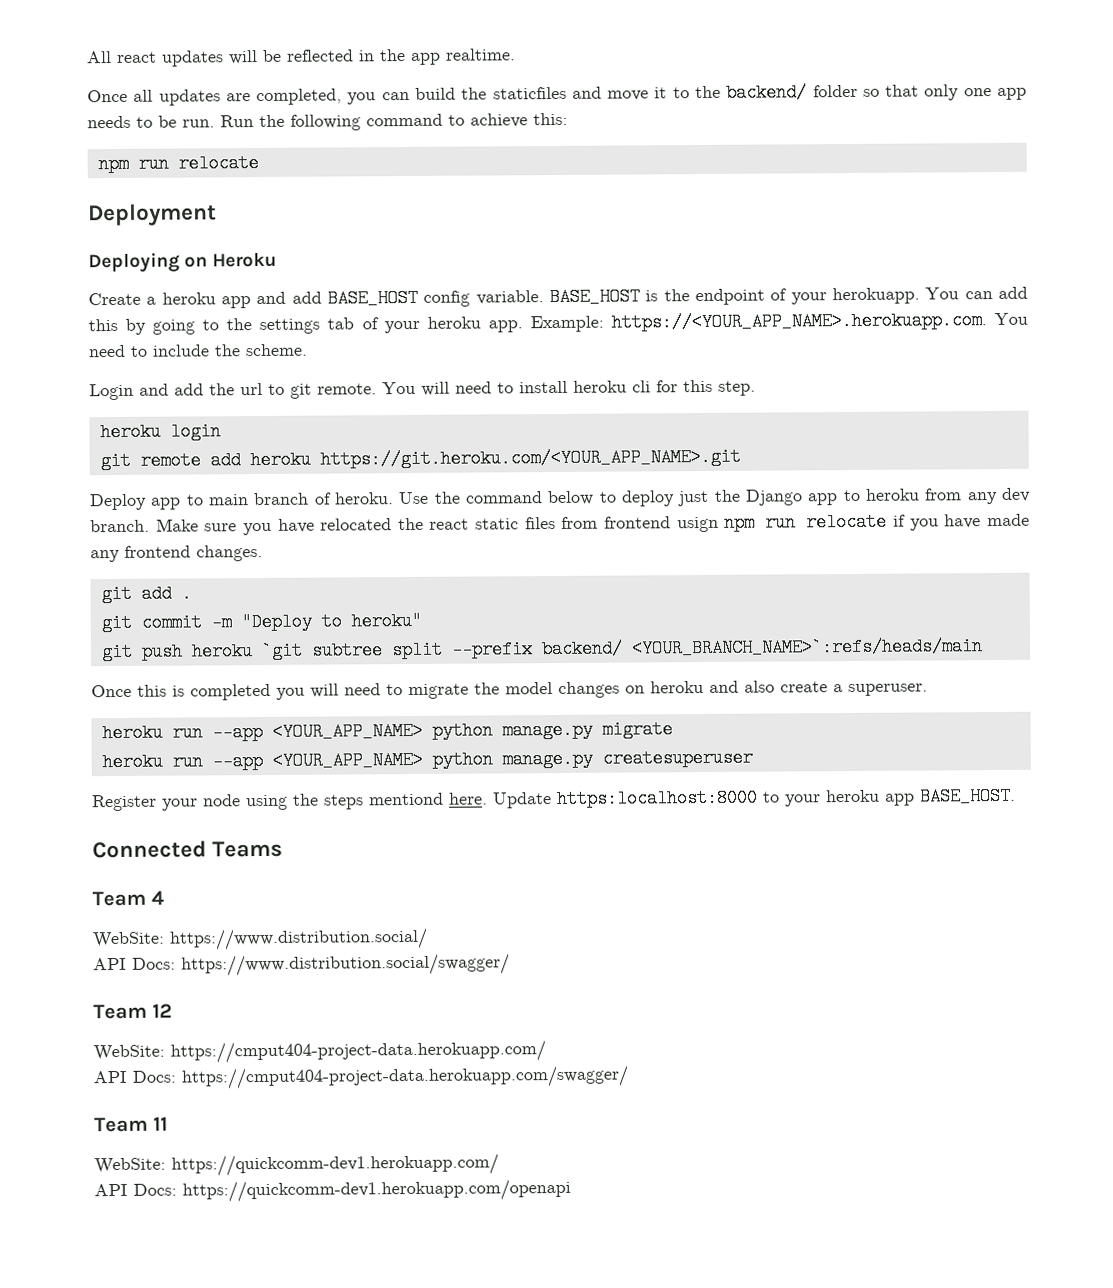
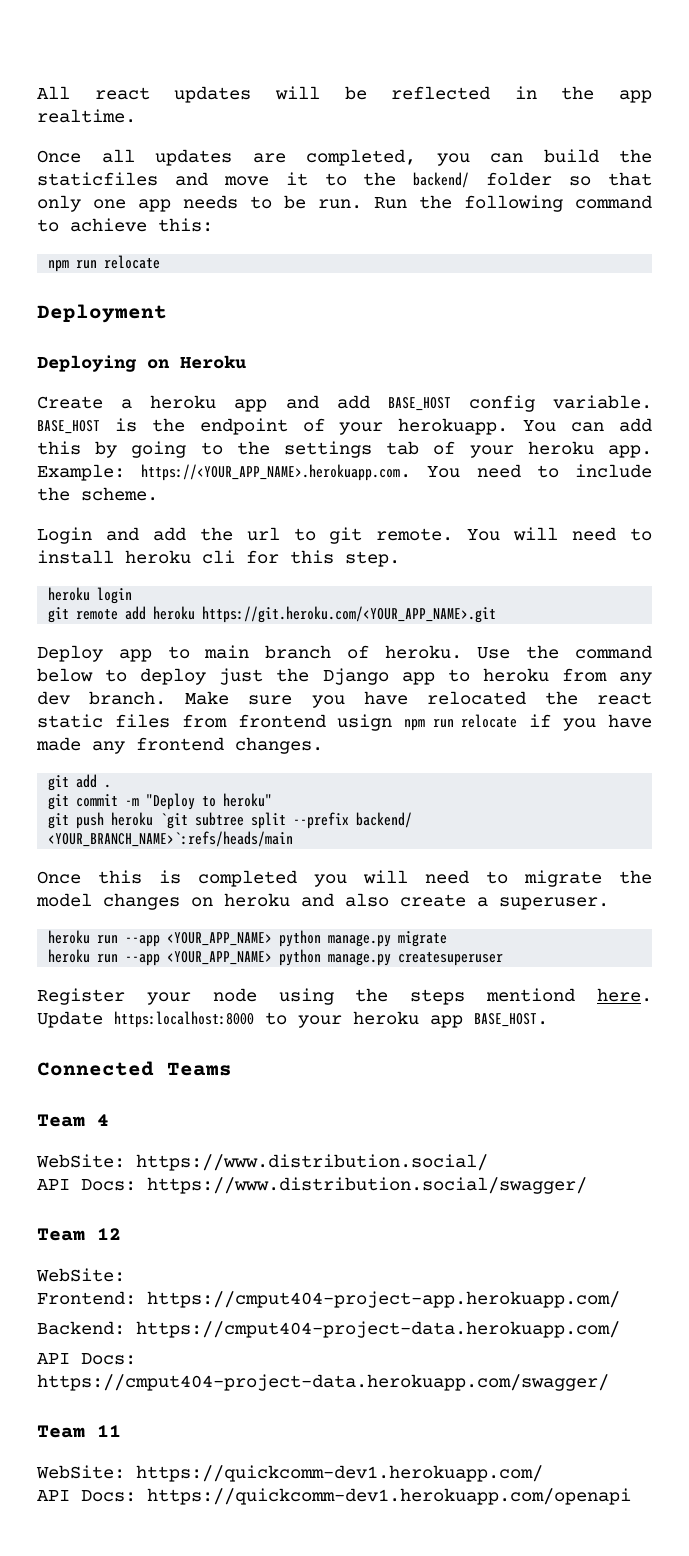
  Team 12
- WebSite: https://cmput404-project-data.herokuapp.com/
+ WebSite:
+ Frontend: https://cmput404-project-app.herokuapp.com/
+ Backend: https://cmput404-project-data.herokuapp.com/

